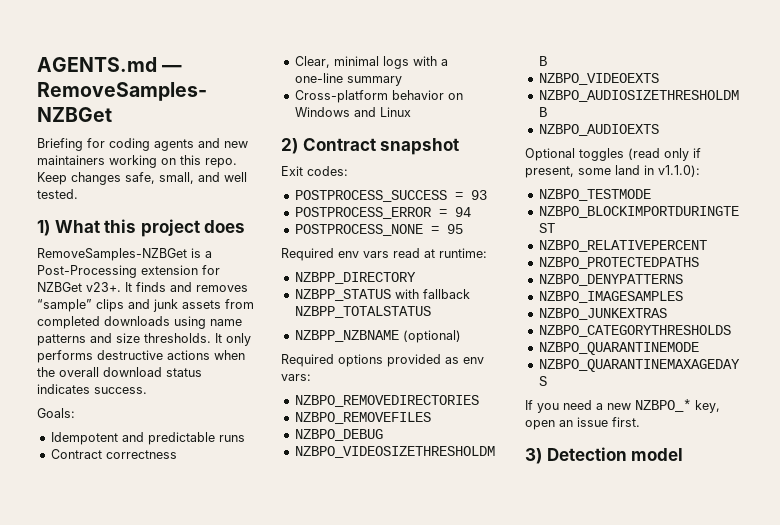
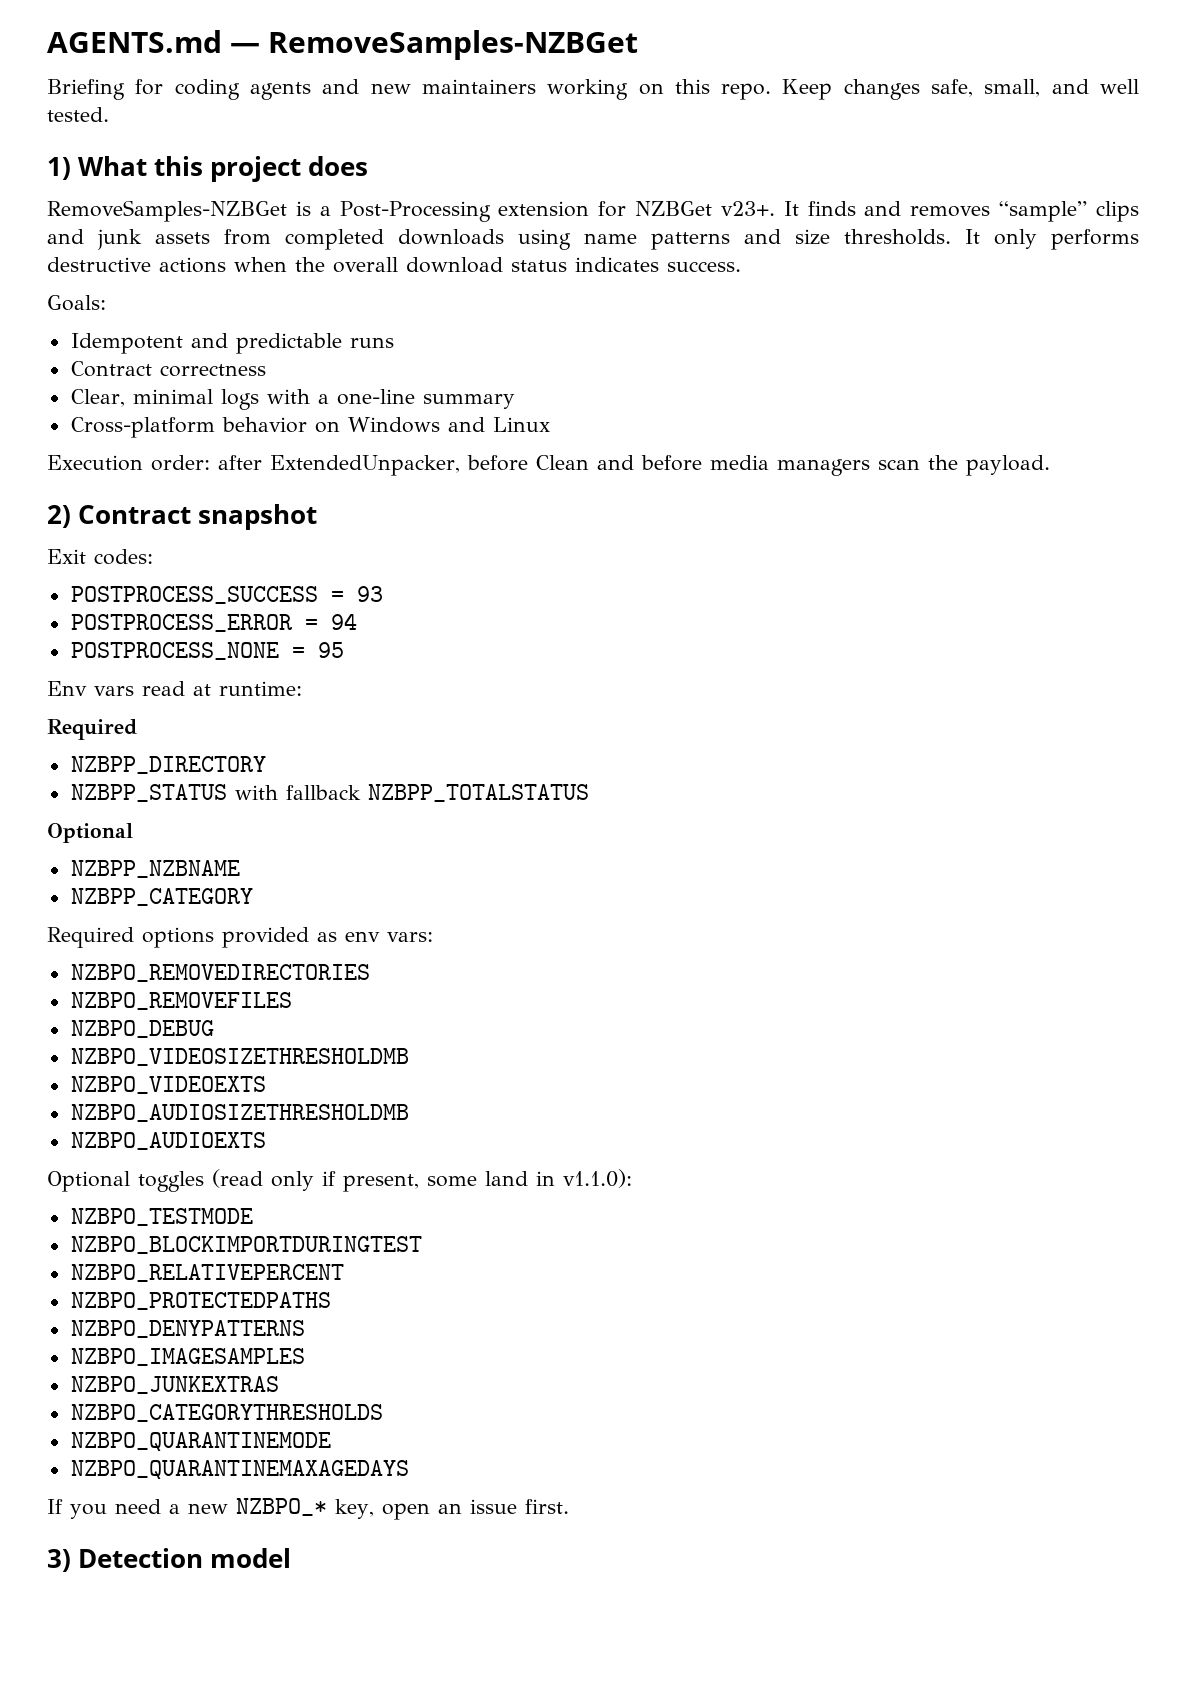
+ Execution order: after ExtendedUnpacker, before Clean and before media managers scan the payload.
- Required env vars read at runtime:
+ Env vars read at runtime:
+ Required
  NZBPP_STATUS with fallback NZBPP_TOTALSTATUS
+ Optional
- NZBPP_NZBNAME (optional)
+ NZBPP_NZBNAME
+ NZBPP_CATEGORY

